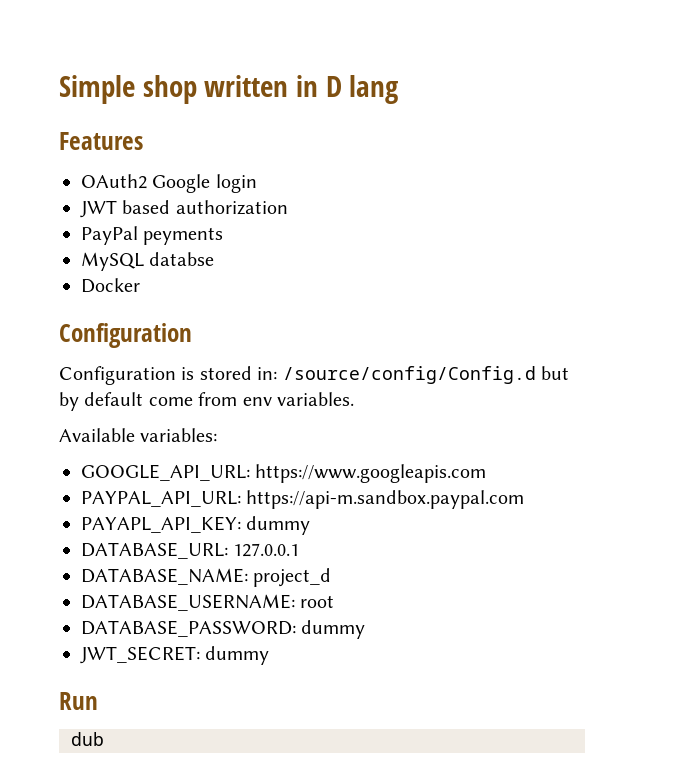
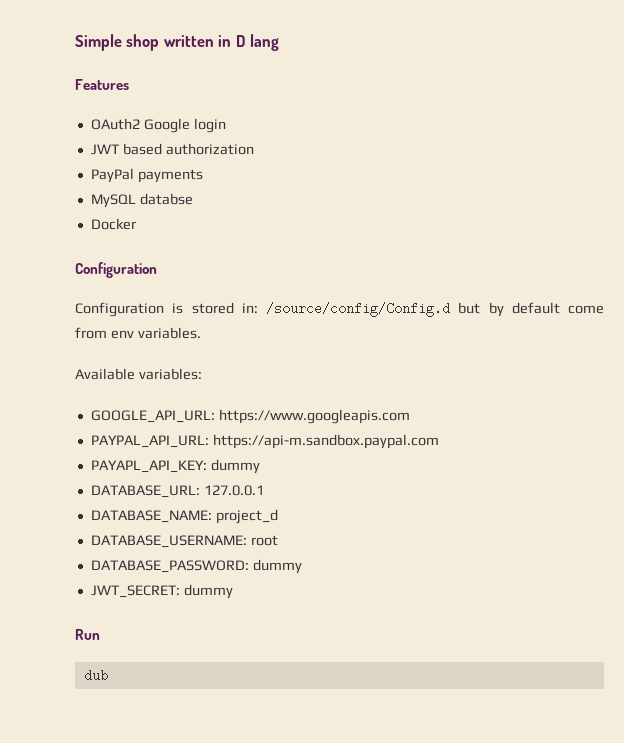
- PayPal peyments
+ PayPal payments

